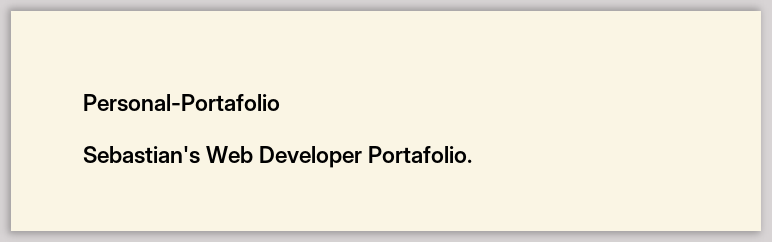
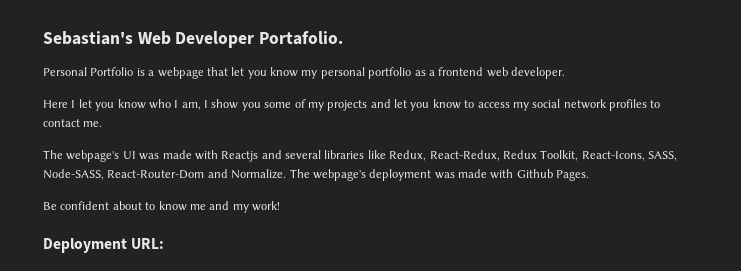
- Personal-Portafolio
+ Personal Portfolio is a webpage that let you know my personal portfolio as a frontend web developer.
+ Here I let you know who I am, I show you some of my projects and let you know to access my social network profiles to contact me.
+ The webpage's UI was made with Reactjs and several libraries like Redux, React-Redux, Redux Toolkit, React-Icons, SASS, Node-SASS, React-Router-Dom and Normalize. The webpage's deployment was made with Github Pages.
+ Be confident about to know me and my work!
+ Deployment URL:

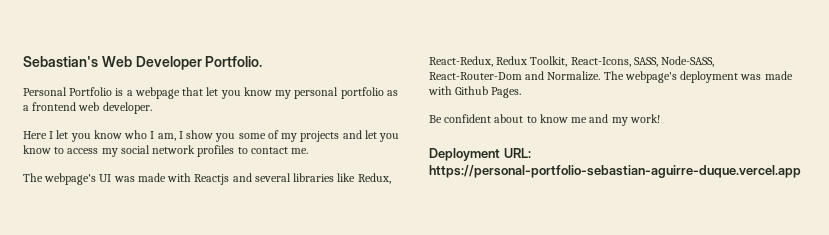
- Sebastian's Web Developer Portafolio.
+ Sebastian's Web Developer Portfolio.
- Deployment URL:
+ Deployment URL: https://personal-portfolio-sebastian-aguirre-duque.vercel.app

